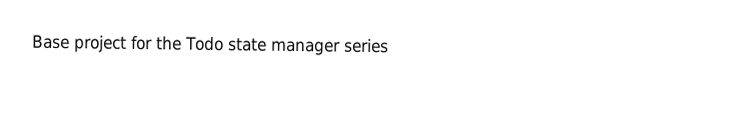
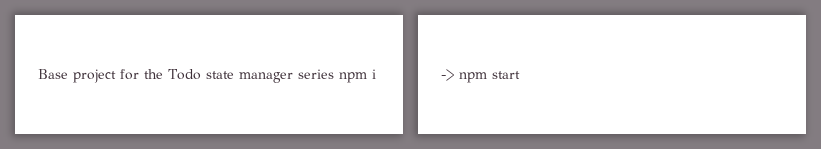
- Base project for the Todo state manager series
+ Base project for the Todo state manager series npm i -> npm start

